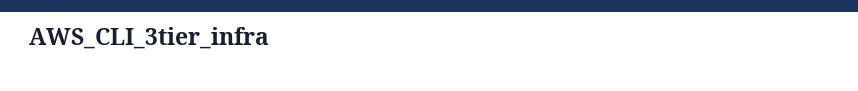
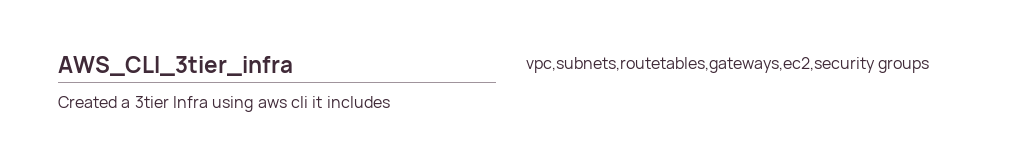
+ Created a 3tier Infra using aws cli it includes vpc,subnets,routetables,gateways,ec2,security groups

